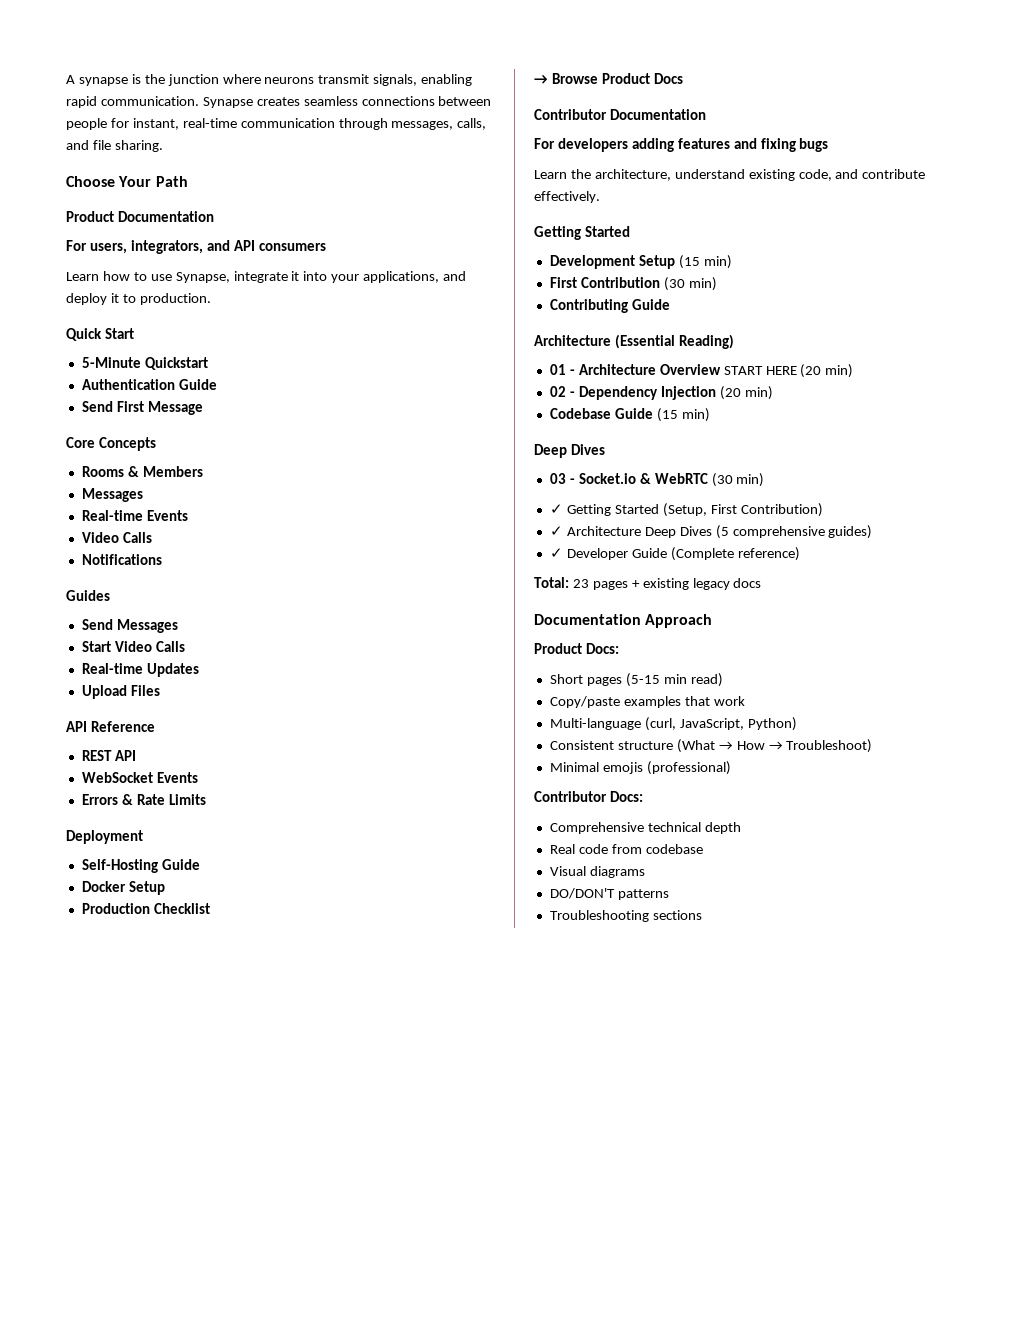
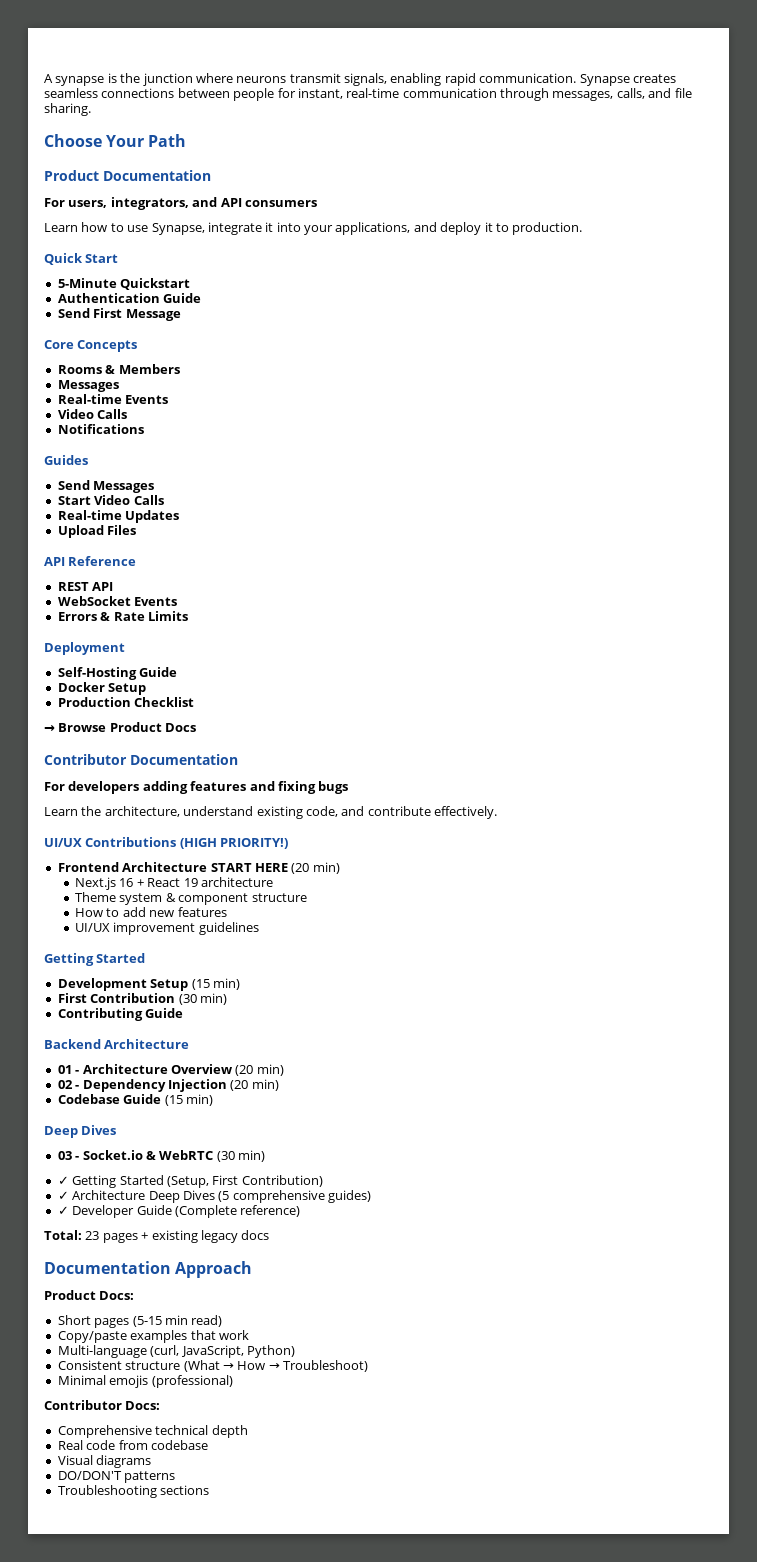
+ UI/UX Contributions (HIGH PRIORITY!)
+ Frontend Architecture START HERE (20 min)
+ Next.js 16 + React 19 architecture
+ Theme system & component structure
+ How to add new features
+ UI/UX improvement guidelines
- Architecture (Essential Reading)
+ Backend Architecture
- 01 - Architecture Overview START HERE (20 min)
+ 01 - Architecture Overview (20 min)

